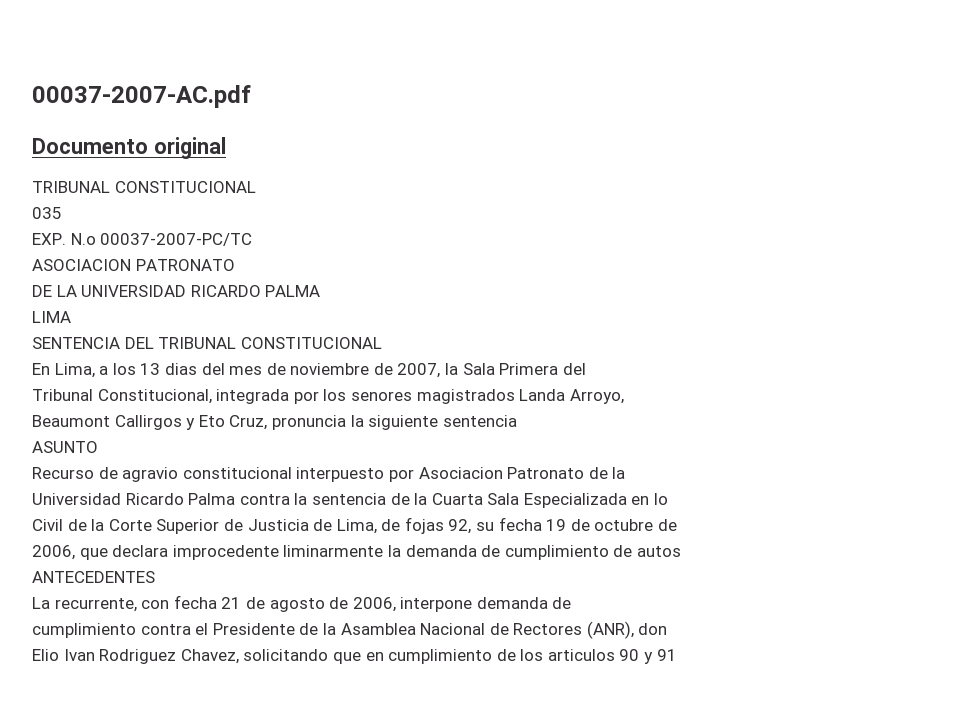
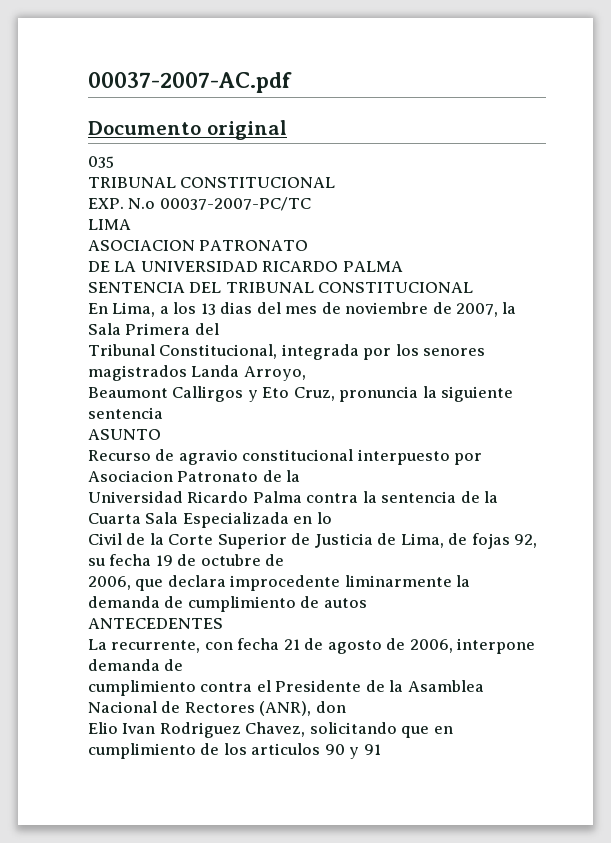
  Documento original
+ 035
  TRIBUNAL CONSTITUCIONAL
- 035
+ LIMA
- LIMA

